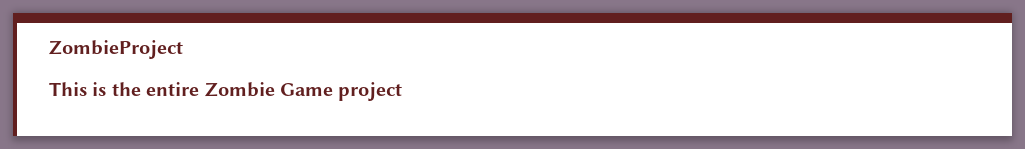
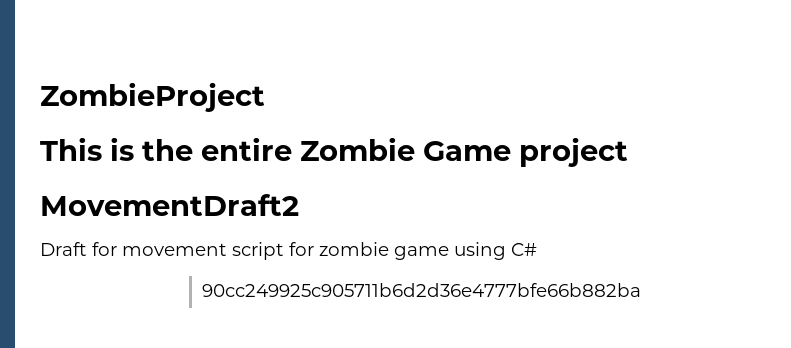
+ MovementDraft2
+ Draft for movement script for zombie game using C#
+ 90cc249925c905711b6d2d36e4777bfe66b882ba

